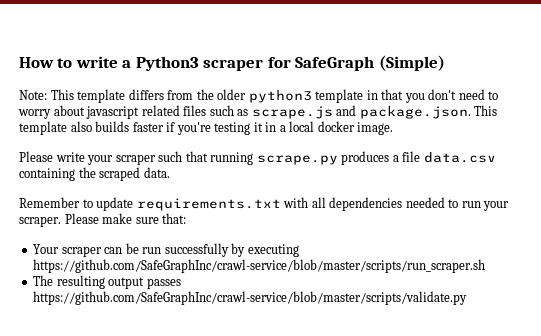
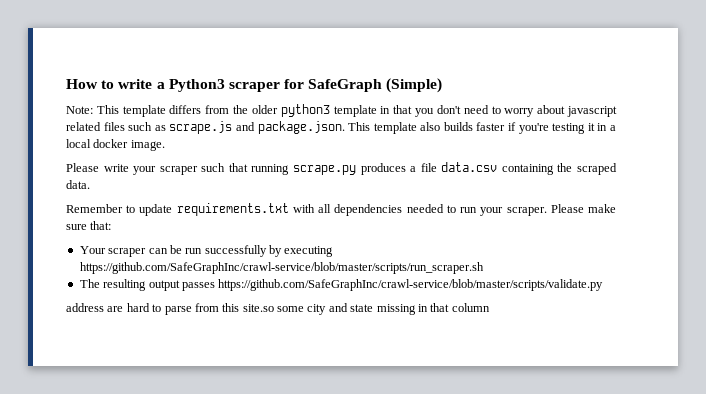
+ address are hard to parse from this site.so some city and state missing in that column

